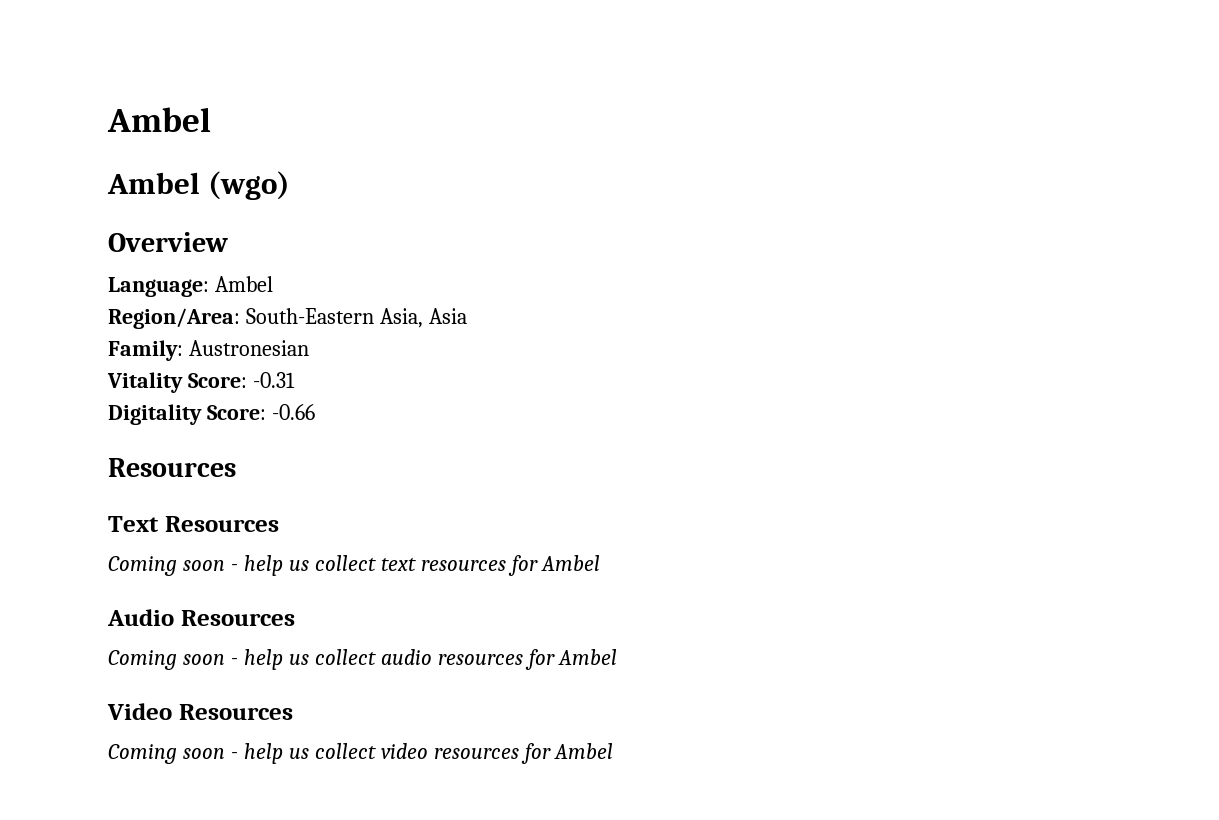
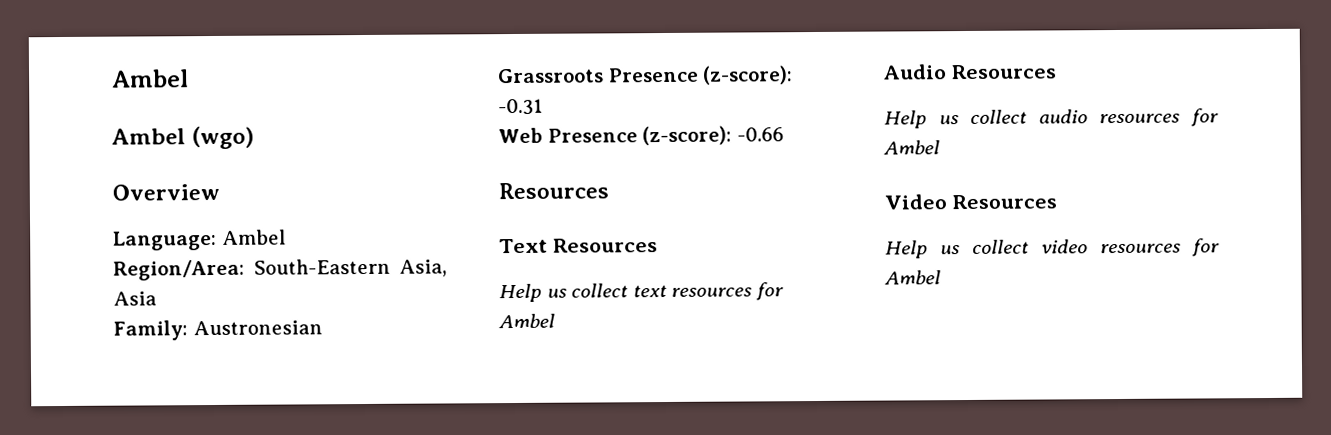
- Vitality Score: -0.31
- Digitality Score: -0.66
+ Grassroots Presence (z-score): -0.31
+ Web Presence (z-score): -0.66
- Coming soon - help us collect text resources for Ambel
+ Help us collect text resources for Ambel
- Coming soon - help us collect audio resources for Ambel
+ Help us collect audio resources for Ambel
- Coming soon - help us collect video resources for Ambel
+ Help us collect video resources for Ambel

